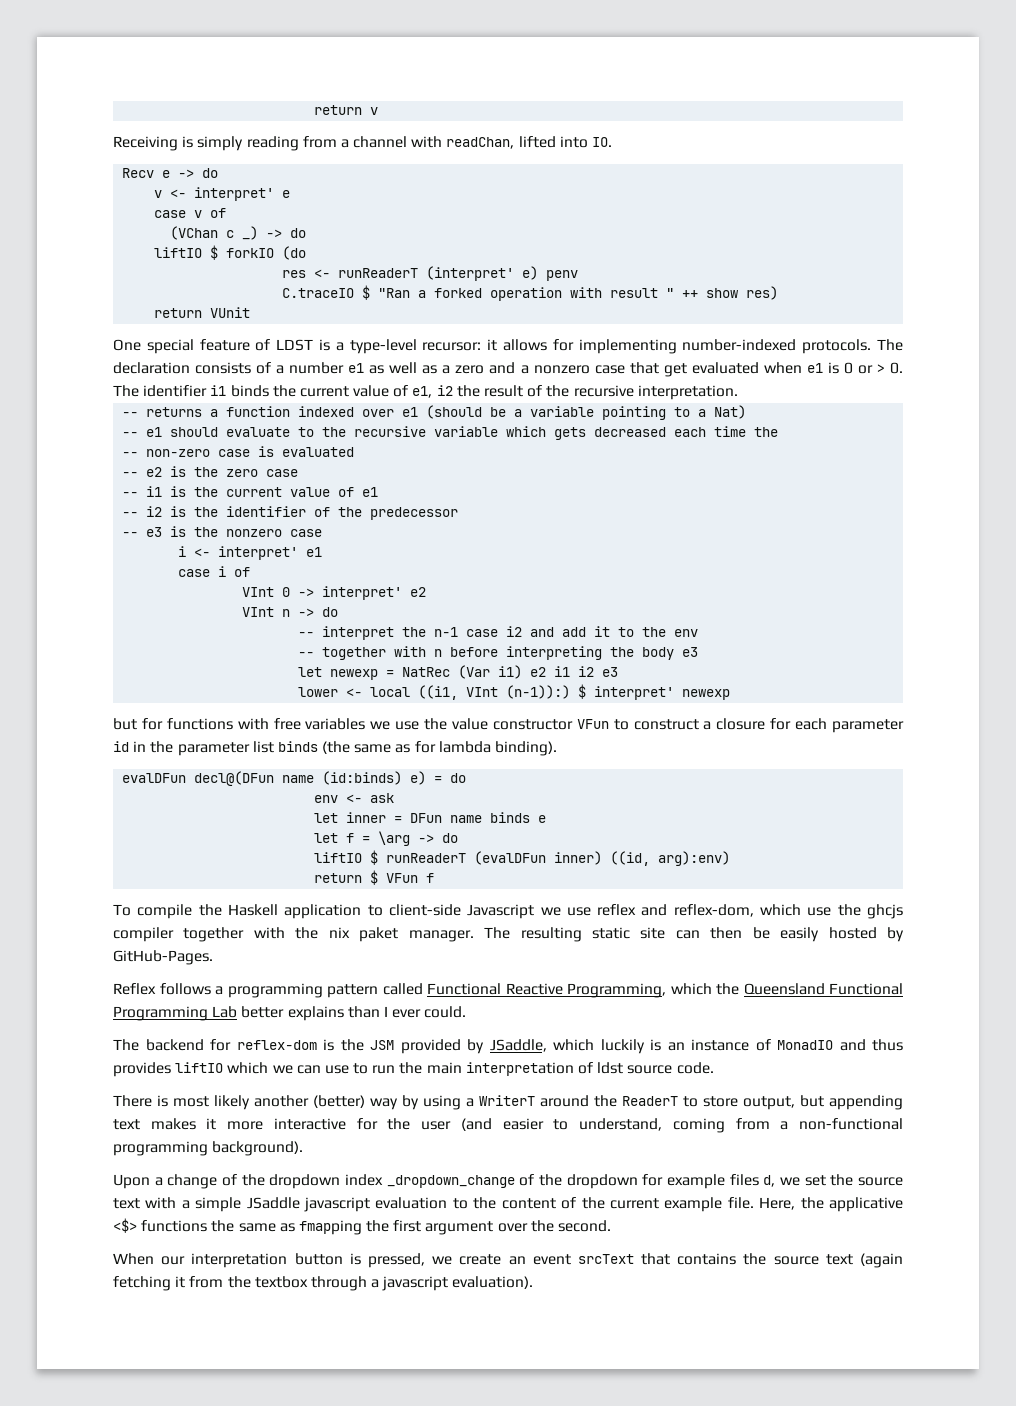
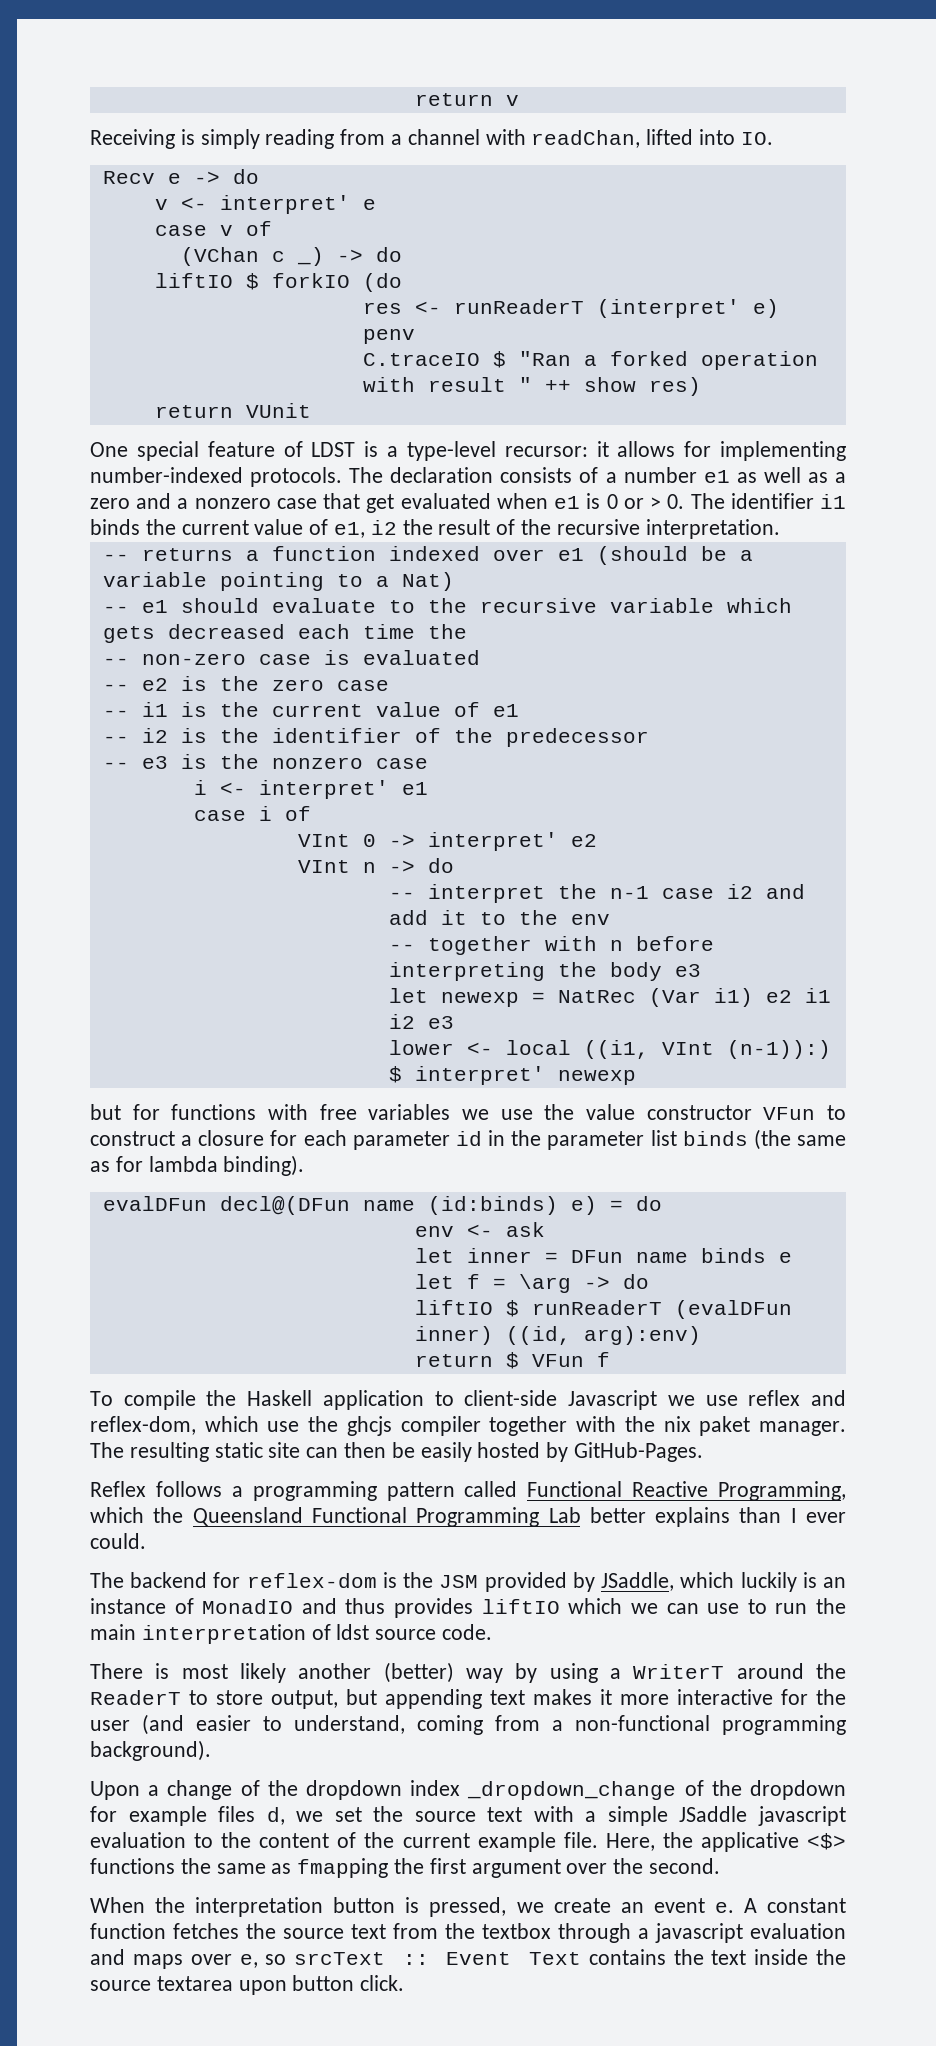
- When our interpretation button is pressed, we create an event srcText that contains the source text (again fetching it from the textbox through a javascript evaluation).
+ When the interpretation button is pressed, we create an event e. A constant function fetches the source text from the textbox through a javascript evaluation and maps over e, so srcText :: Event Text contains the text inside the source textarea upon button click.

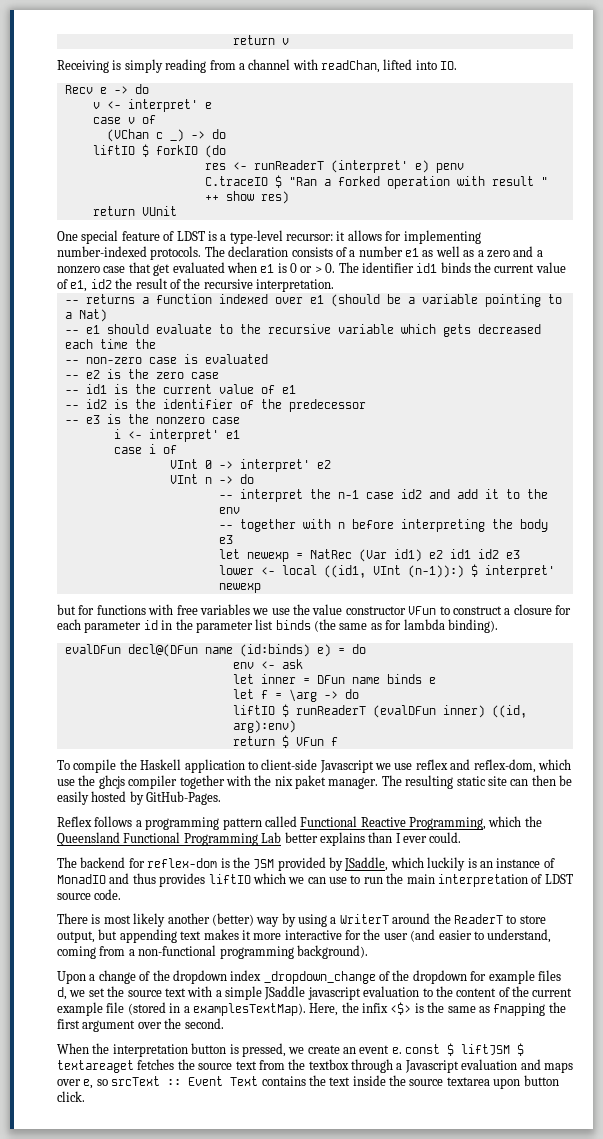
- The declaration consists of a number e1 as well as a zero and a nonzero case that get evaluated when e1 is 0 or > 0. The identifier i1 binds the current value of e1, i2 the result of the recursive interpretation.
+ The declaration consists of a number e1 as well as a zero and a nonzero case that get evaluated when e1 is 0 or > 0. The identifier id1 binds the current value of e1, id2 the result of the recursive interpretation.
- -- i1 is the current value of e1
+ -- id1 is the current value of e1
- -- i2 is the identifier of the predecessor
+ -- id2 is the identifier of the predecessor
- -- interpret the n-1 case i2 and add it to the env
+ -- interpret the n-1 case id2 and add it to the env
- let newexp = NatRec (Var i1) e2 i1 i2 e3
+ let newexp = NatRec (Var id1) e2 id1 id2 e3
- lower <- local ((i1, VInt (n-1)):) $ interpret' newexp
+ lower <- local ((id1, VInt (n-1)):) $ interpret' newexp
- The backend for reflex-dom is the JSM provided by JSaddle, which luckily is an instance of MonadIO and thus provides liftIO which we can use to run the main interpretation of ldst source code.
+ The backend for reflex-dom is the JSM provided by JSaddle, which luckily is an instance of MonadIO and thus provides liftIO which we can use to run the main interpretation of LDST source code.
- Upon a change of the dropdown index _dropdown_change of the dropdown for example files d, we set the source text with a simple JSaddle javascript evaluation to the content of the current example file. Here, the applicative <$> functions the same as fmapping the first argument over the second.
+ Upon a change of the dropdown index _dropdown_change of the dropdown for example files d, we set the source text with a simple JSaddle javascript evaluation to the content of the current example file (stored in a examplesTextMap). Here, the infix <$> is the same as fmapping the first argument over the second.
- When the interpretation button is pressed, we create an event e. A constant function fetches the source text from the textbox through a javascript evaluation and maps over e, so srcText :: Event Text contains the text inside the source textarea upon button click.
+ When the interpretation button is pressed, we create an event e. const $ liftJSM $ textareaget fetches the source text from the textbox through a Javascript evaluation and maps over e, so srcText :: Event Text contains the text inside the source textarea upon button click.

